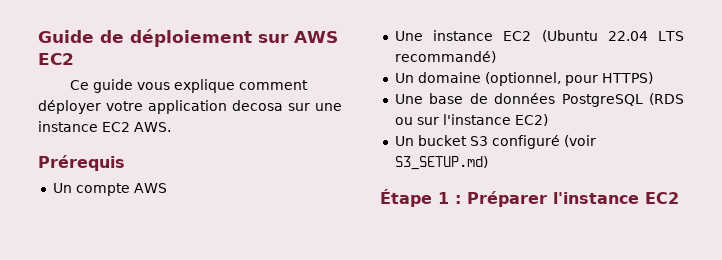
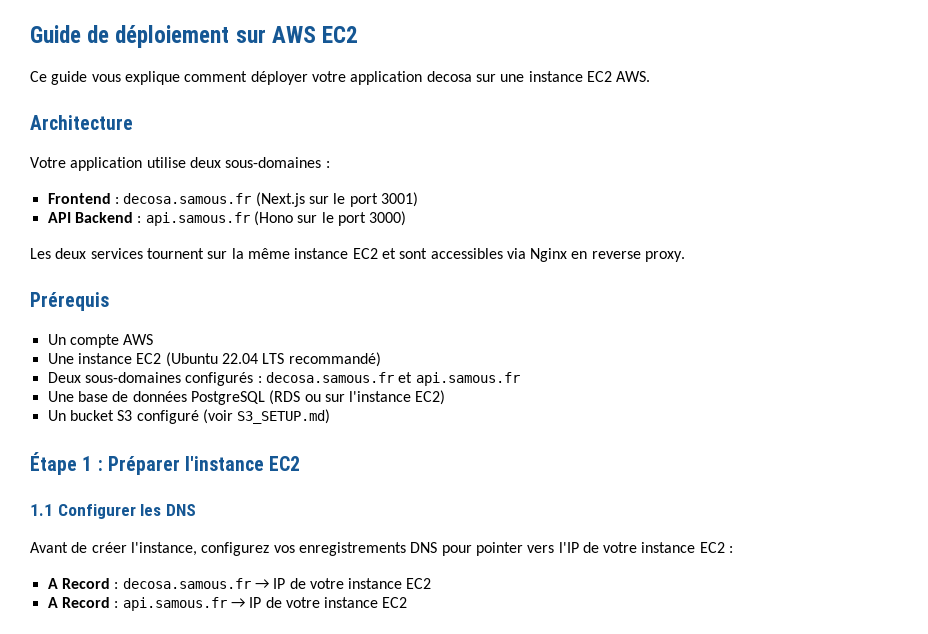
+ Architecture
+ Votre application utilise deux sous-domaines :
+ Frontend : decosa.samous.fr (Next.js sur le port 3001)
+ API Backend : api.samous.fr (Hono sur le port 3000)
+ Les deux services tournent sur la même instance EC2 et sont accessibles via Nginx en reverse proxy.
- Un domaine (optionnel, pour HTTPS)
+ Deux sous-domaines configurés : decosa.samous.fr et api.samous.fr
+ 1.1 Configurer les DNS
+ Avant de créer l'instance, configurez vos enregistrements DNS pour pointer vers l'IP de votre instance EC2 :
+ A Record : decosa.samous.fr → IP de votre instance EC2
+ A Record : api.samous.fr → IP de votre instance EC2

